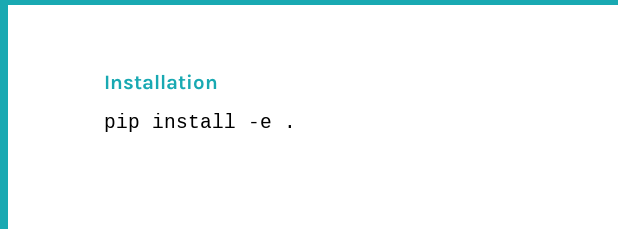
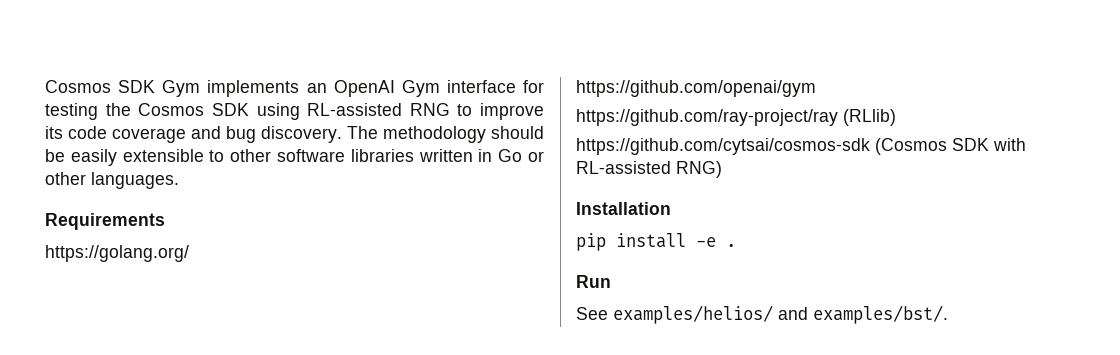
+ Cosmos SDK Gym implements an OpenAI Gym interface for testing the Cosmos SDK using RL-assisted RNG to improve its code coverage and bug discovery. The methodology should be easily extensible to other software libraries written in Go or other languages.
+ Requirements
+ https://golang.org/
+ https://github.com/openai/gym
+ https://github.com/ray-project/ray (RLlib)
+ https://github.com/cytsai/cosmos-sdk (Cosmos SDK with RL-assisted RNG)
+ Run
+ See examples/helios/ and examples/bst/.

